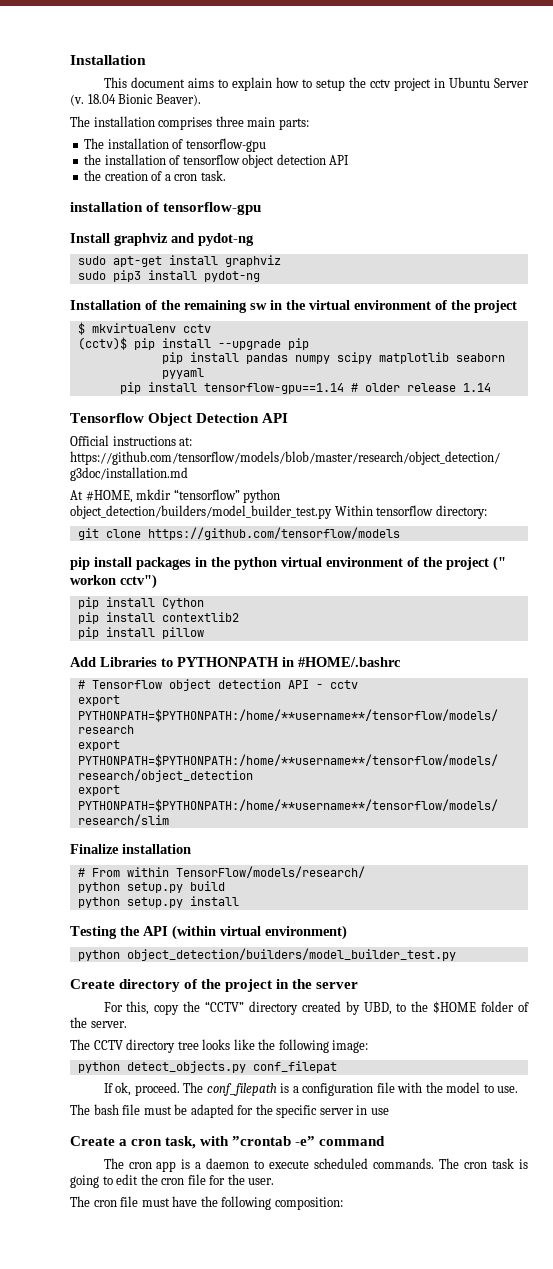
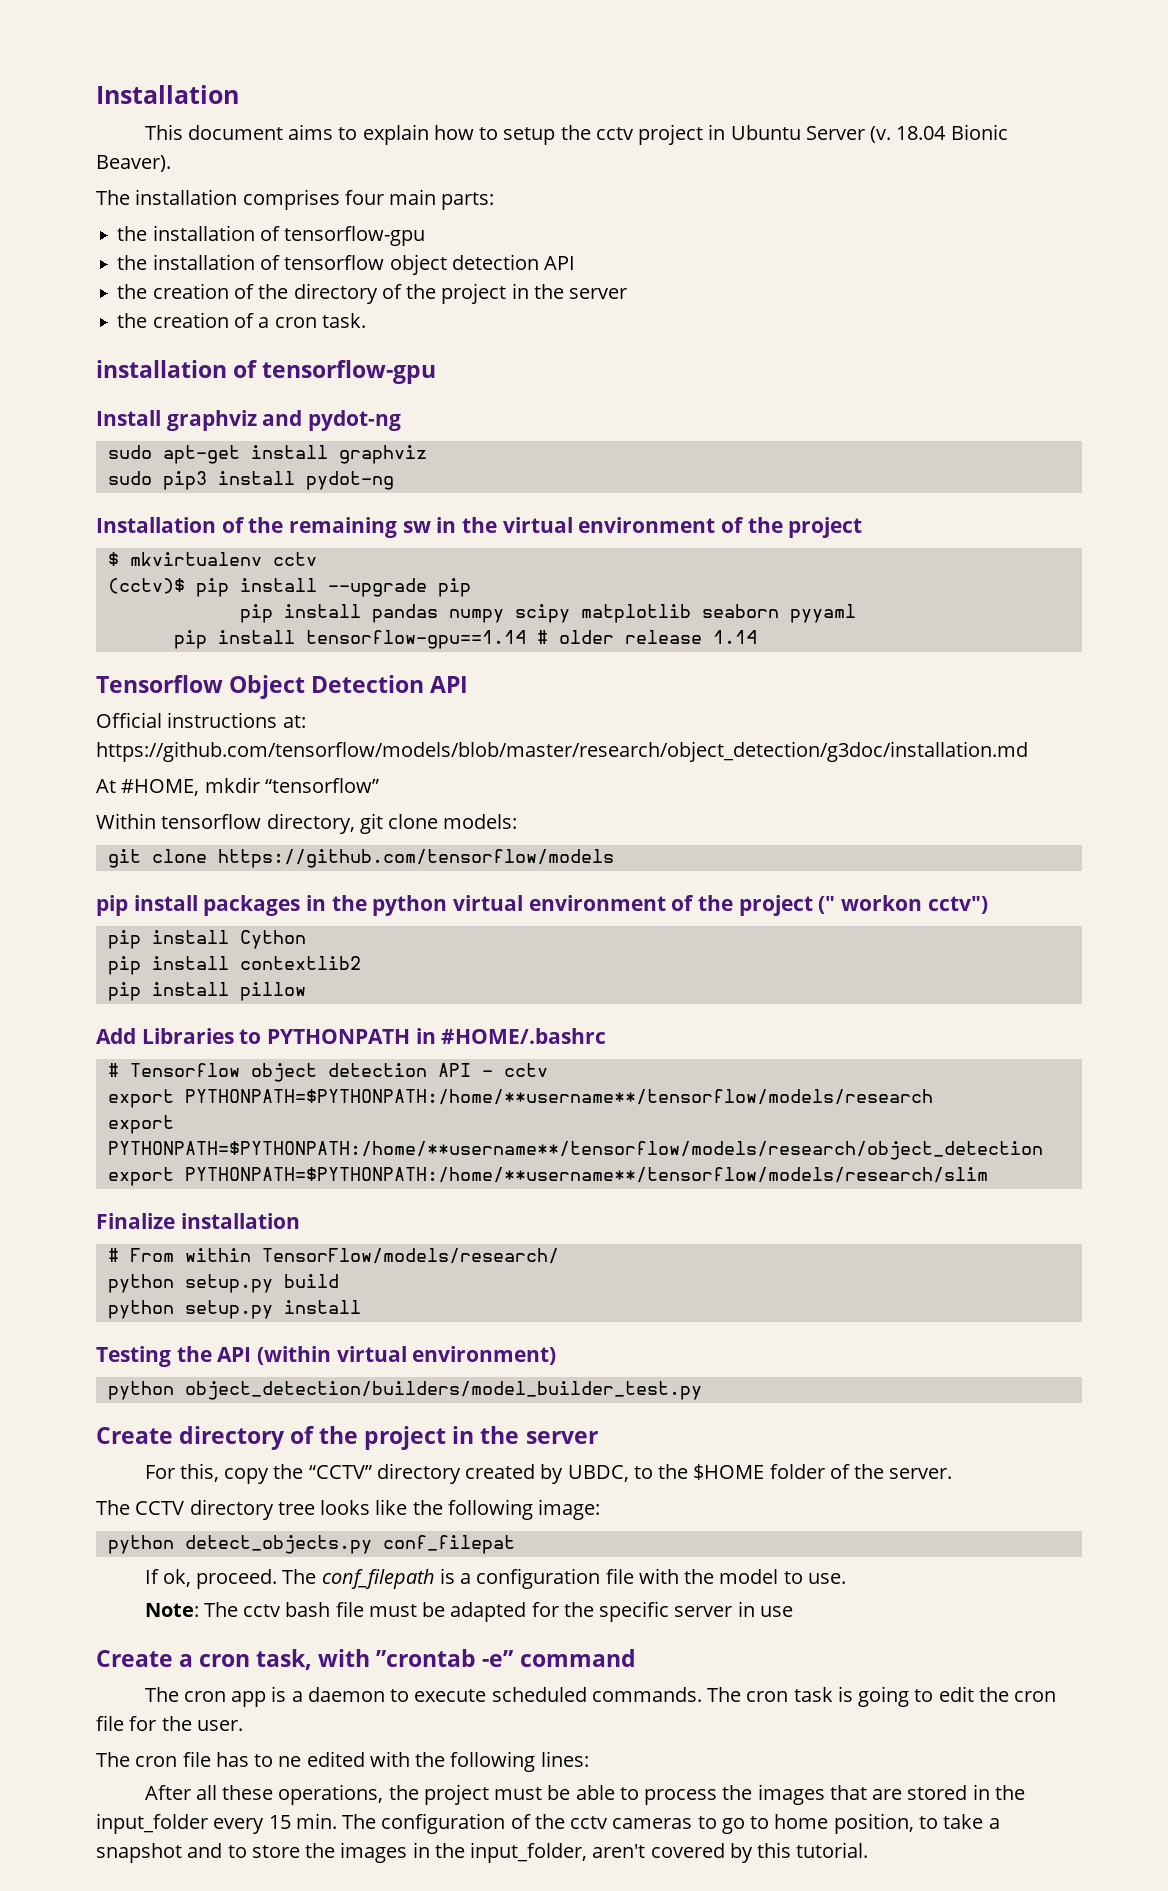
- The installation comprises three main parts:
+ The installation comprises four main parts:
- The installation of tensorflow-gpu
+ the installation of tensorflow-gpu
+ the creation of the directory of the project in the server
- At #HOME, mkdir “tensorflow” python object_detection/builders/model_builder_test.py Within tensorflow directory:
+ At #HOME, mkdir “tensorflow”
+ Within tensorflow directory, git clone models:
- For this, copy the “CCTV” directory created by UBD, to the $HOME folder of the server.
+ For this, copy the “CCTV” directory created by UBDC, to the $HOME folder of the server.
- The bash file must be adapted for the specific server in use
+ Note: The cctv bash file must be adapted for the specific server in use
- The cron file must have the following composition:
+ The cron file has to ne edited with the following lines:
+ After all these operations, the project must be able to process the images that are stored in the input_folder every 15 min. The configuration of the cctv cameras to go to home position, to take a snapshot and to store the images in the input_folder, aren't covered by this tutorial.

